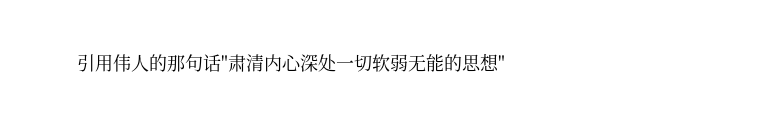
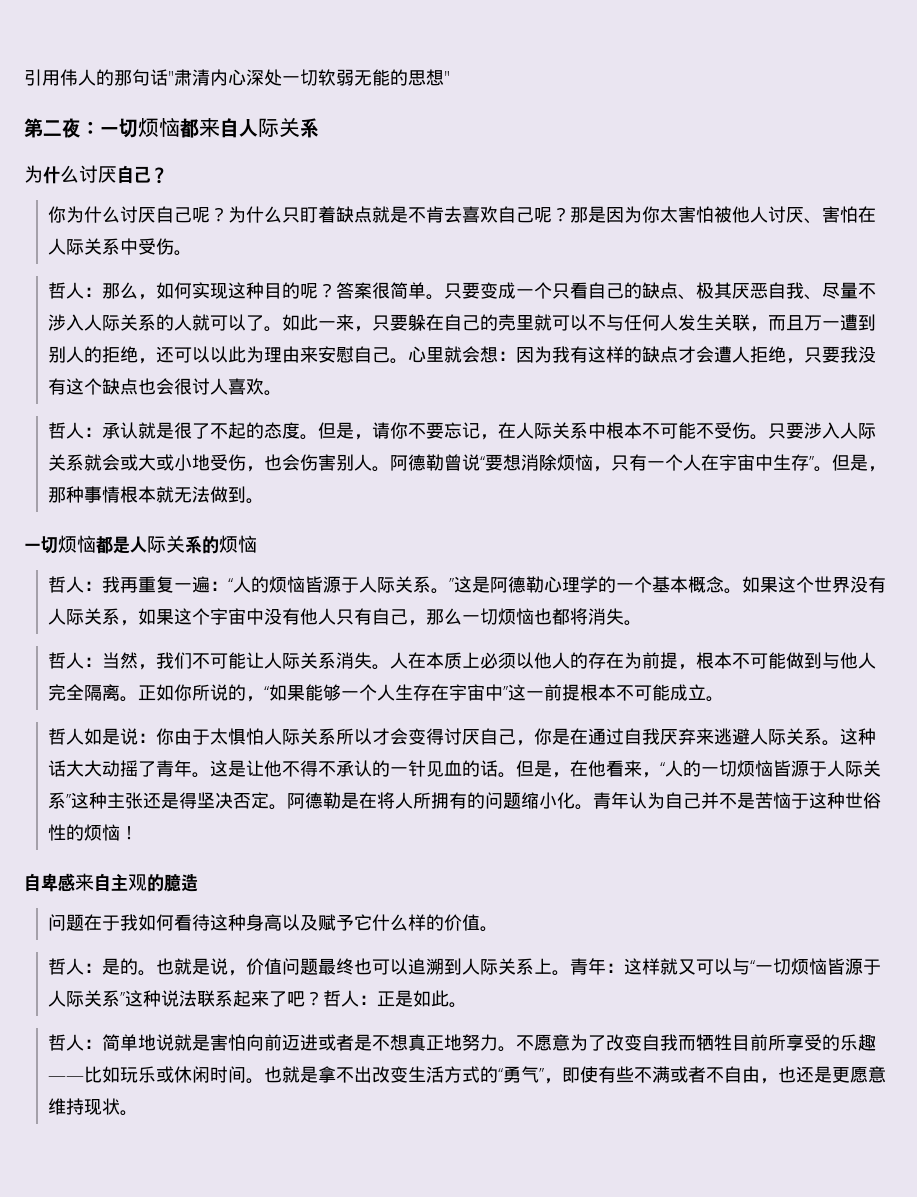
+ 第二夜：一切烦恼都来自人际关系
+ 为什么讨厌自己？
+ 你为什么讨厌自己呢？为什么只盯着缺点就是不肯去喜欢自己呢？那是因为你太害怕被他人讨厌、害怕在人际关系中受伤。
+ 哲人：那么，如何实现这种目的呢？答案很简单。只要变成一个只看自己的缺点、极其厌恶自我、尽量不涉入人际关系的人就可以了。如此一来，只要躲在自己的壳里就可以不与任何人发生关联，而且万一遭到别人的拒绝，还可以以此为理由来安慰自己。心里就会想：因为我有这样的缺点才会遭人拒绝，只要我没有这个缺点也会很讨人喜欢。
+ 哲人：承认就是很了不起的态度。但是，请你不要忘记，在人际关系中根本不可能不受伤。只要涉入人际关系就会或大或小地受伤，也会伤害别人。阿德勒曾说“要想消除烦恼，只有一个人在宇宙中生存”。但是，那种事情根本就无法做到。
+ 一切烦恼都是人际关系的烦恼
+ 哲人：我再重复一遍：“人的烦恼皆源于人际关系。”这是阿德勒心理学的一个基本概念。如果这个世界没有人际关系，如果这个宇宙中没有他人只有自己，那么一切烦恼也都将消失。
+ 哲人：当然，我们不可能让人际关系消失。人在本质上必须以他人的存在为前提，根本不可能做到与他人完全隔离。正如你所说的，“如果能够一个人生存在宇宙中”这一前提根本不可能成立。
+ 哲人如是说：你由于太惧怕人际关系所以才会变得讨厌自己，你是在通过自我厌弃来逃避人际关系。这种话大大动摇了青年。这是让他不得不承认的一针见血的话。但是，在他看来，“人的一切烦恼皆源于人际关系”这种主张还是得坚决否定。阿德勒是在将人所拥有的问题缩小化。青年认为自己并不是苦恼于这种世俗性的烦恼！
+ 自卑感来自主观的臆造
+ 问题在于我如何看待这种身高以及赋予它什么样的价值。
+ 哲人：是的。也就是说，价值问题最终也可以追溯到人际关系上。青年：这样就又可以与“一切烦恼皆源于人际关系”这种说法联系起来了吧？哲人：正是如此。
+ 哲人：简单地说就是害怕向前迈进或者是不想真正地努力。不愿意为了改变自我而牺牲目前所享受的乐趣——比如玩乐或休闲时间。也就是拿不出改变生活方式的“勇气”，即使有些不满或者不自由，也还是更愿意维持现状。

